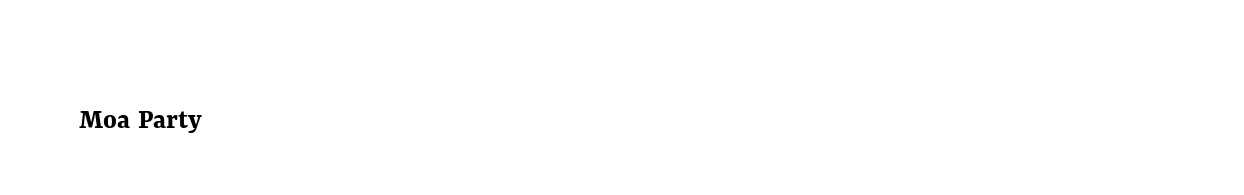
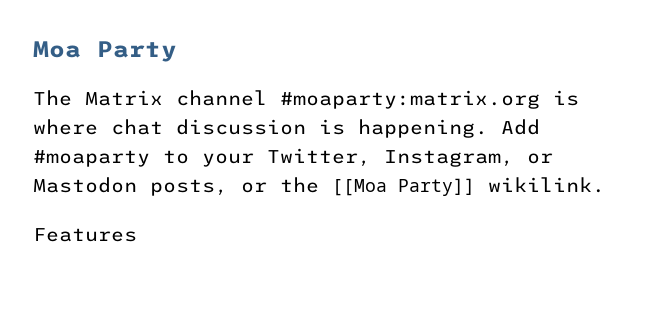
+ The Matrix channel #moaparty:matrix.org is where chat discussion is happening. Add #moaparty to your Twitter, Instagram, or Mastodon posts, or the [[Moa Party]] wikilink.
+ Features

